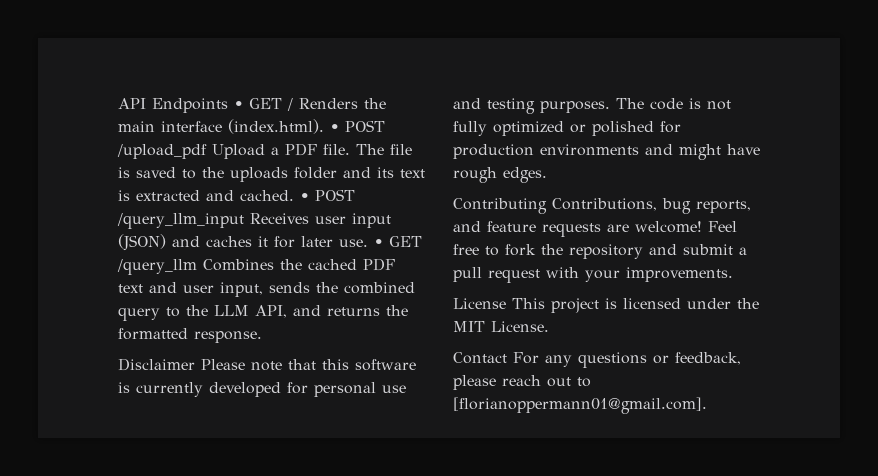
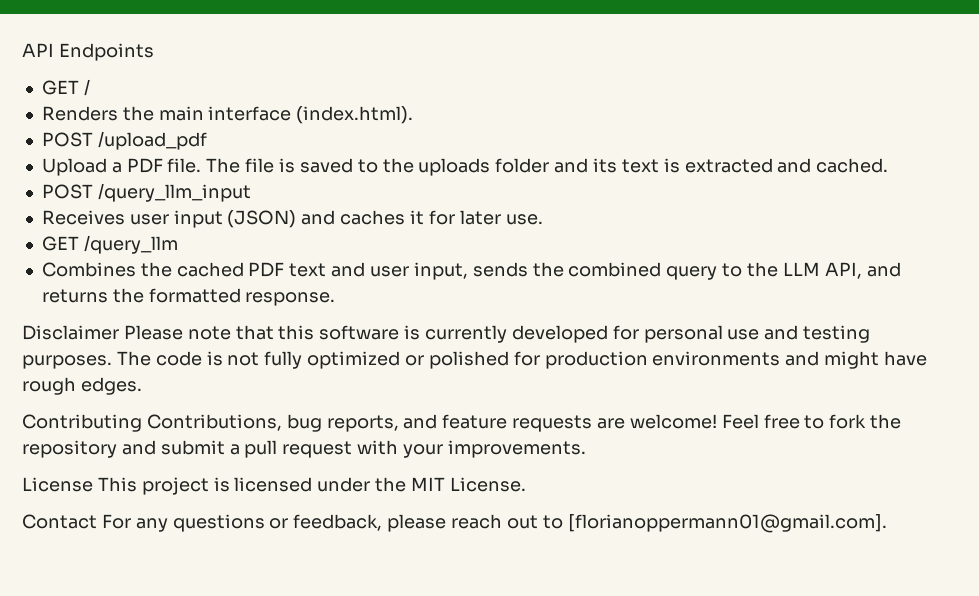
- API Endpoints • GET / Renders the main interface (index.html). • POST /upload_pdf Upload a PDF file.
+ API Endpoints
+ GET /
+ Renders the main interface (index.html).
+ POST /upload_pdf
+ Upload a PDF file.
- The file is saved to the uploads folder and its text is extracted and cached. • POST /query_llm_input Receives user input (JSON) and caches it for later use. • GET /query_llm Combines the cached PDF text and user input, sends the combined query to the LLM API, and returns the formatted response.
+ The file is saved to the uploads folder and its text is extracted and cached.
+ POST /query_llm_input
+ Receives user input (JSON) and caches it for later use.
+ GET /query_llm
+ Combines the cached PDF text and user input, sends the combined query to the LLM API, and returns the formatted response.

